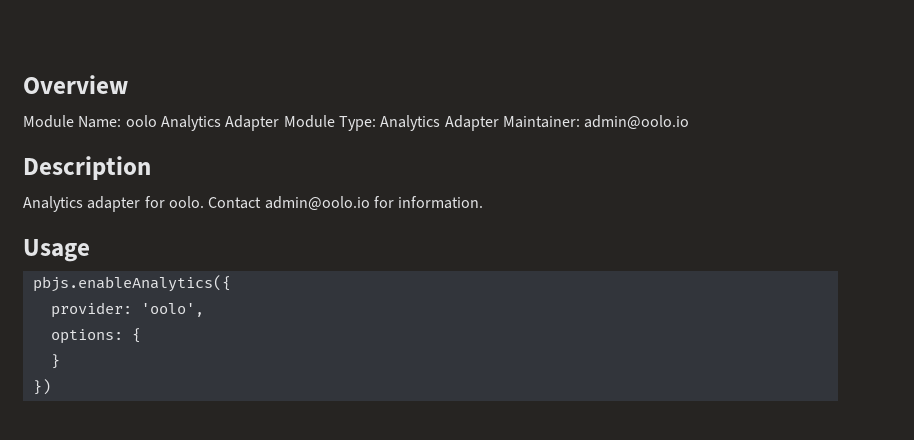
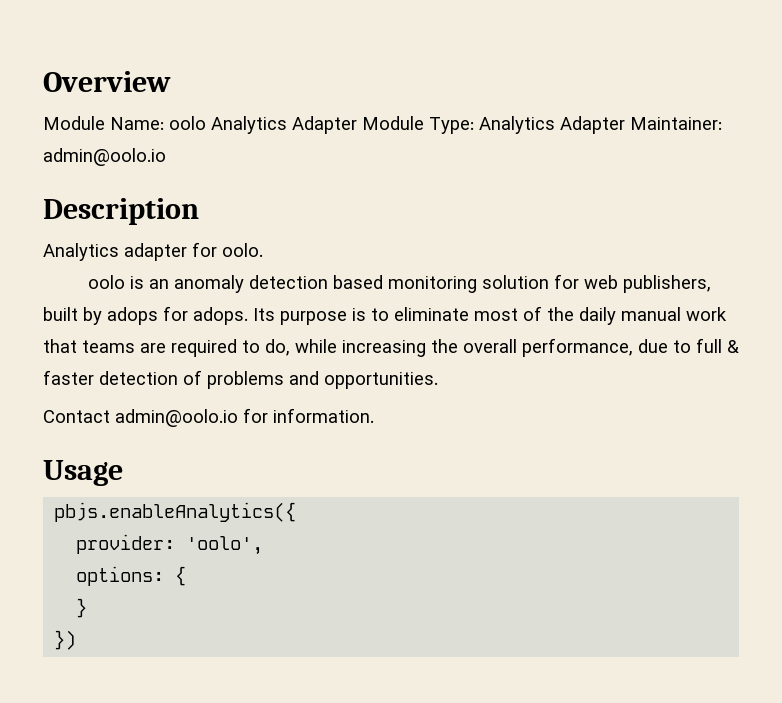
- Analytics adapter for oolo. Contact admin@oolo.io for information.
+ Analytics adapter for oolo.
+ oolo is an anomaly detection based monitoring solution for web publishers, built by adops for adops. Its purpose is to eliminate most of the daily manual work that teams are required to do, while increasing the overall performance, due to full & faster detection of problems and opportunities.
+ Contact admin@oolo.io for information.

